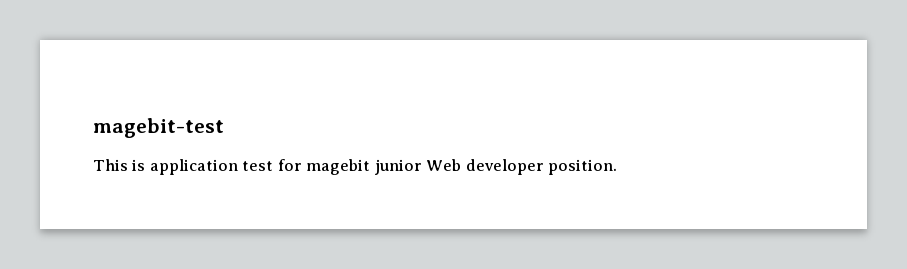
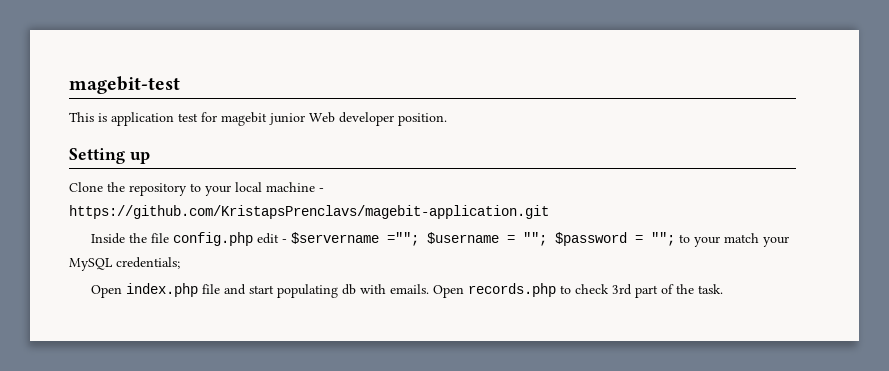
+ Setting up
+ Clone the repository to your local machine - https://github.com/KristapsPrenclavs/magebit-application.git
+ Inside the file config.php edit - $servername =""; $username = ""; $password = ""; to your match your MySQL credentials;
+ Open index.php file and start populating db with emails. Open records.php to check 3rd part of the task.

